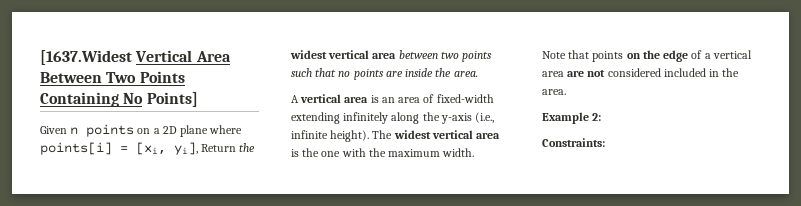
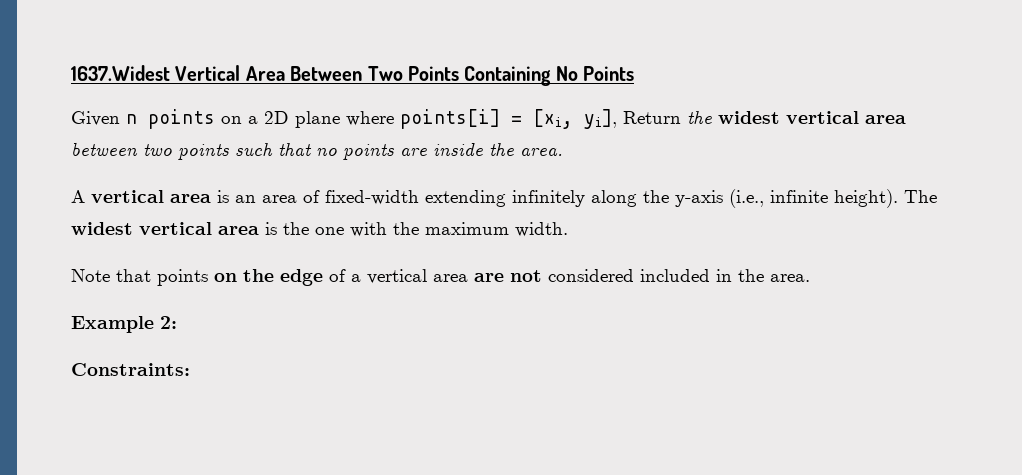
- [1637.Widest Vertical Area Between Two Points Containing No Points]
+ 1637.Widest Vertical Area Between Two Points Containing No Points

